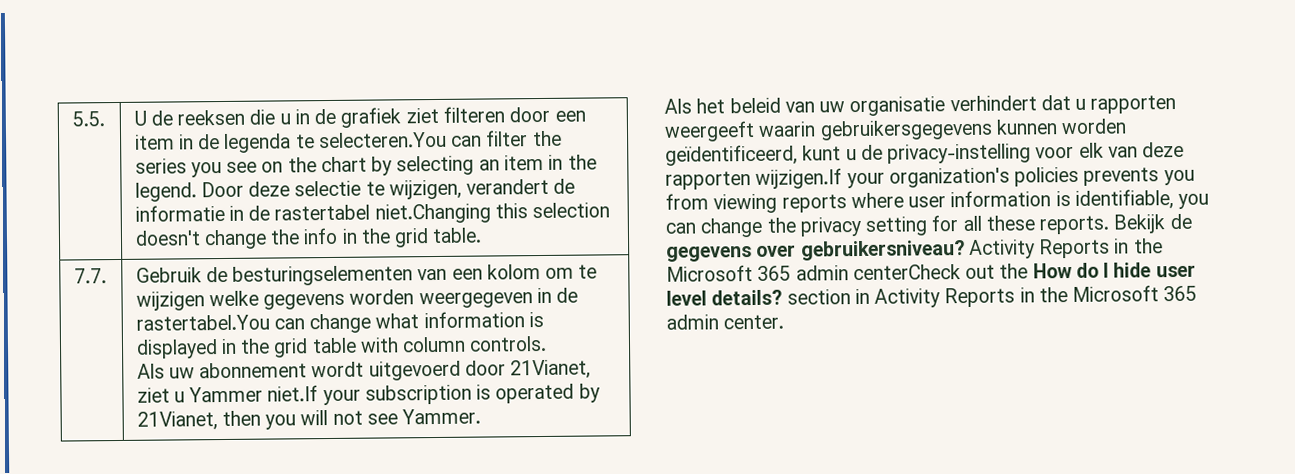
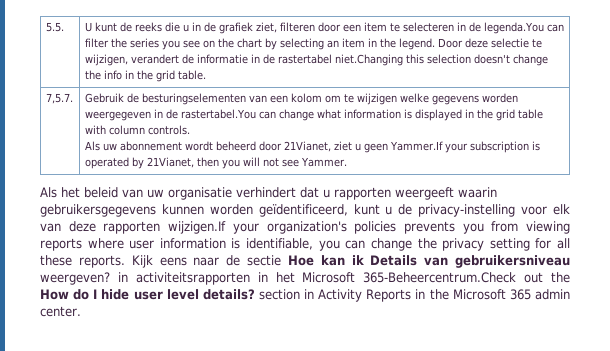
- U de reeksen die u in de grafiek ziet filteren door een item in de legenda te selecteren.You can filter the series you see on the chart by selecting an item in the legend.
+ U kunt de reeks die u in de grafiek ziet, filteren door een item te selecteren in de legenda.You can filter the series you see on the chart by selecting an item in the legend.
- 7.7.
+ 7,5.7.
- Als uw abonnement wordt uitgevoerd door 21Vianet, ziet u Yammer niet.If your subscription is operated by 21Vianet, then you will not see Yammer.
+ Als uw abonnement wordt beheerd door 21Vianet, ziet u geen Yammer.If your subscription is operated by 21Vianet, then you will not see Yammer.
- Bekijk de gegevens over gebruikersniveau? Activity Reports in the Microsoft 365 admin centerCheck out the How do I hide user level details? section in Activity Reports in the Microsoft 365 admin center.
+ Kijk eens naar de sectie Hoe kan ik Details van gebruikersniveau weergeven? in activiteitsrapporten in het Microsoft 365-Beheercentrum.Check out the How do I hide user level details? section in Activity Reports in the Microsoft 365 admin center.

